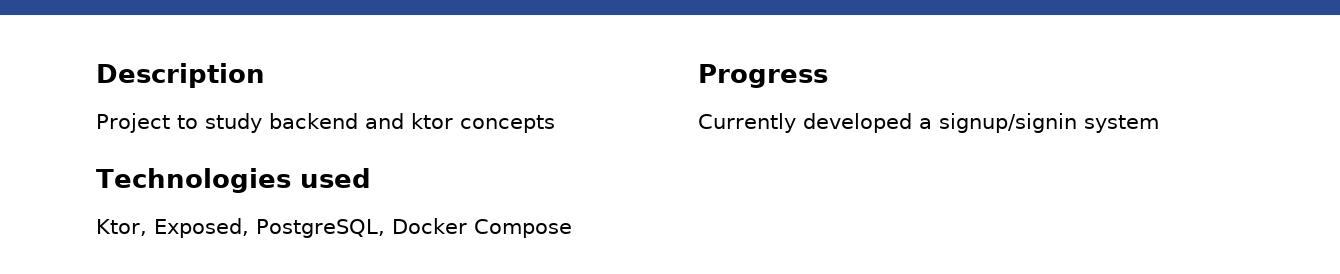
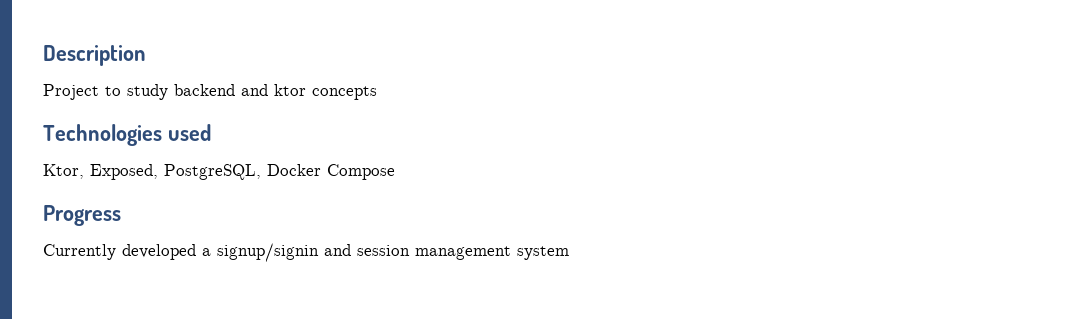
- Currently developed a signup/signin system
+ Currently developed a signup/signin and session management system

